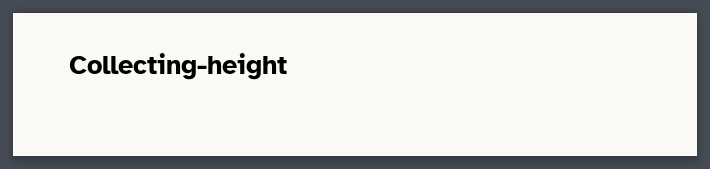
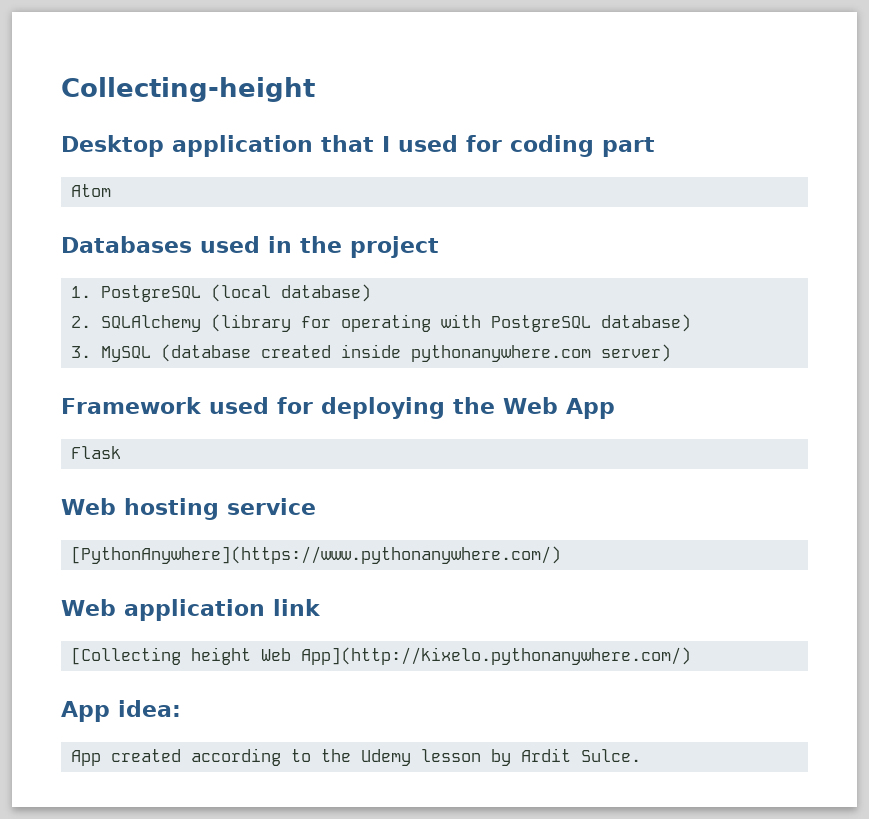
+ Desktop application that I used for coding part
+ Atom
+ Databases used in the project
+ 1. PostgreSQL (local database)
+ 2. SQLAlchemy (library for operating with PostgreSQL database)
+ 3. MySQL (database created inside pythonanywhere.com server)
+ Framework used for deploying the Web App
+ Flask
+ Web hosting service
+ [PythonAnywhere](https://www.pythonanywhere.com/)
+ Web application link
+ [Collecting height Web App](http://kixelo.pythonanywhere.com/)
+ App idea:
+ App created according to the Udemy lesson by Ardit Sulce.

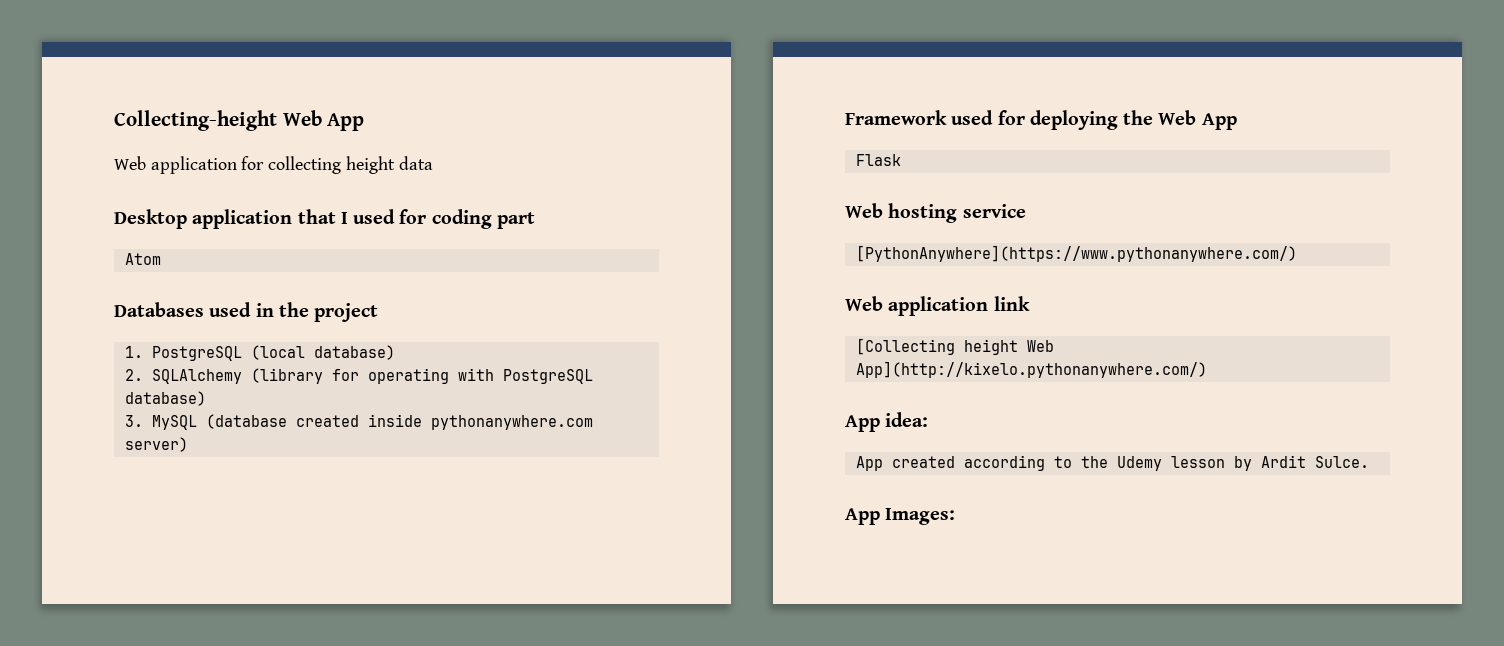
- Collecting-height
+ Collecting-height Web App
+ Web application for collecting height data
+ App Images:

